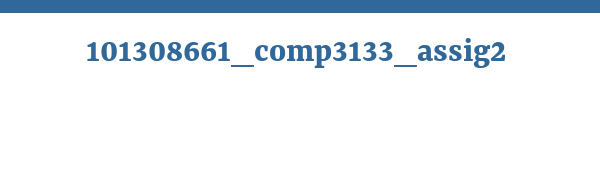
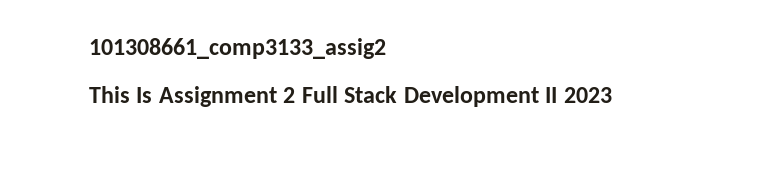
+ This Is Assignment 2 Full Stack Development II 2023

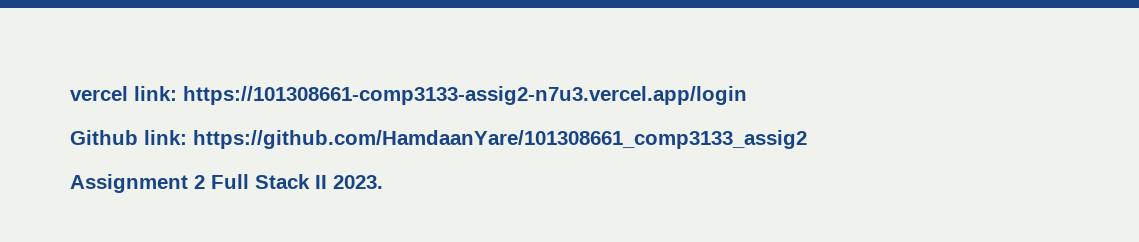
- 101308661_comp3133_assig2
- This Is Assignment 2 Full Stack Development II 2023
+ vercel link: https://101308661-comp3133-assig2-n7u3.vercel.app/login
+ Github link: https://github.com/HamdaanYare/101308661_comp3133_assig2
+ Assignment 2 Full Stack II 2023.

